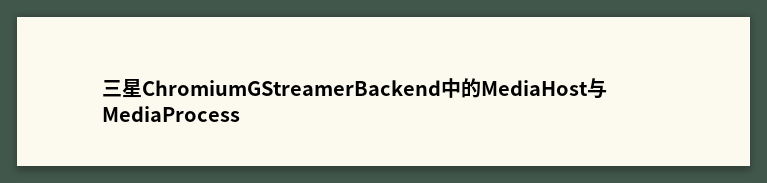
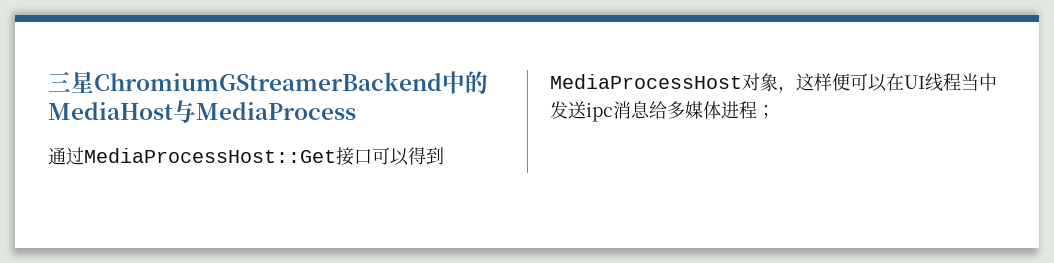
+ 通过MediaProcessHost::Get接口可以得到MediaProcessHost对象，这样便可以在UI线程当中发送ipc消息给多媒体进程；

